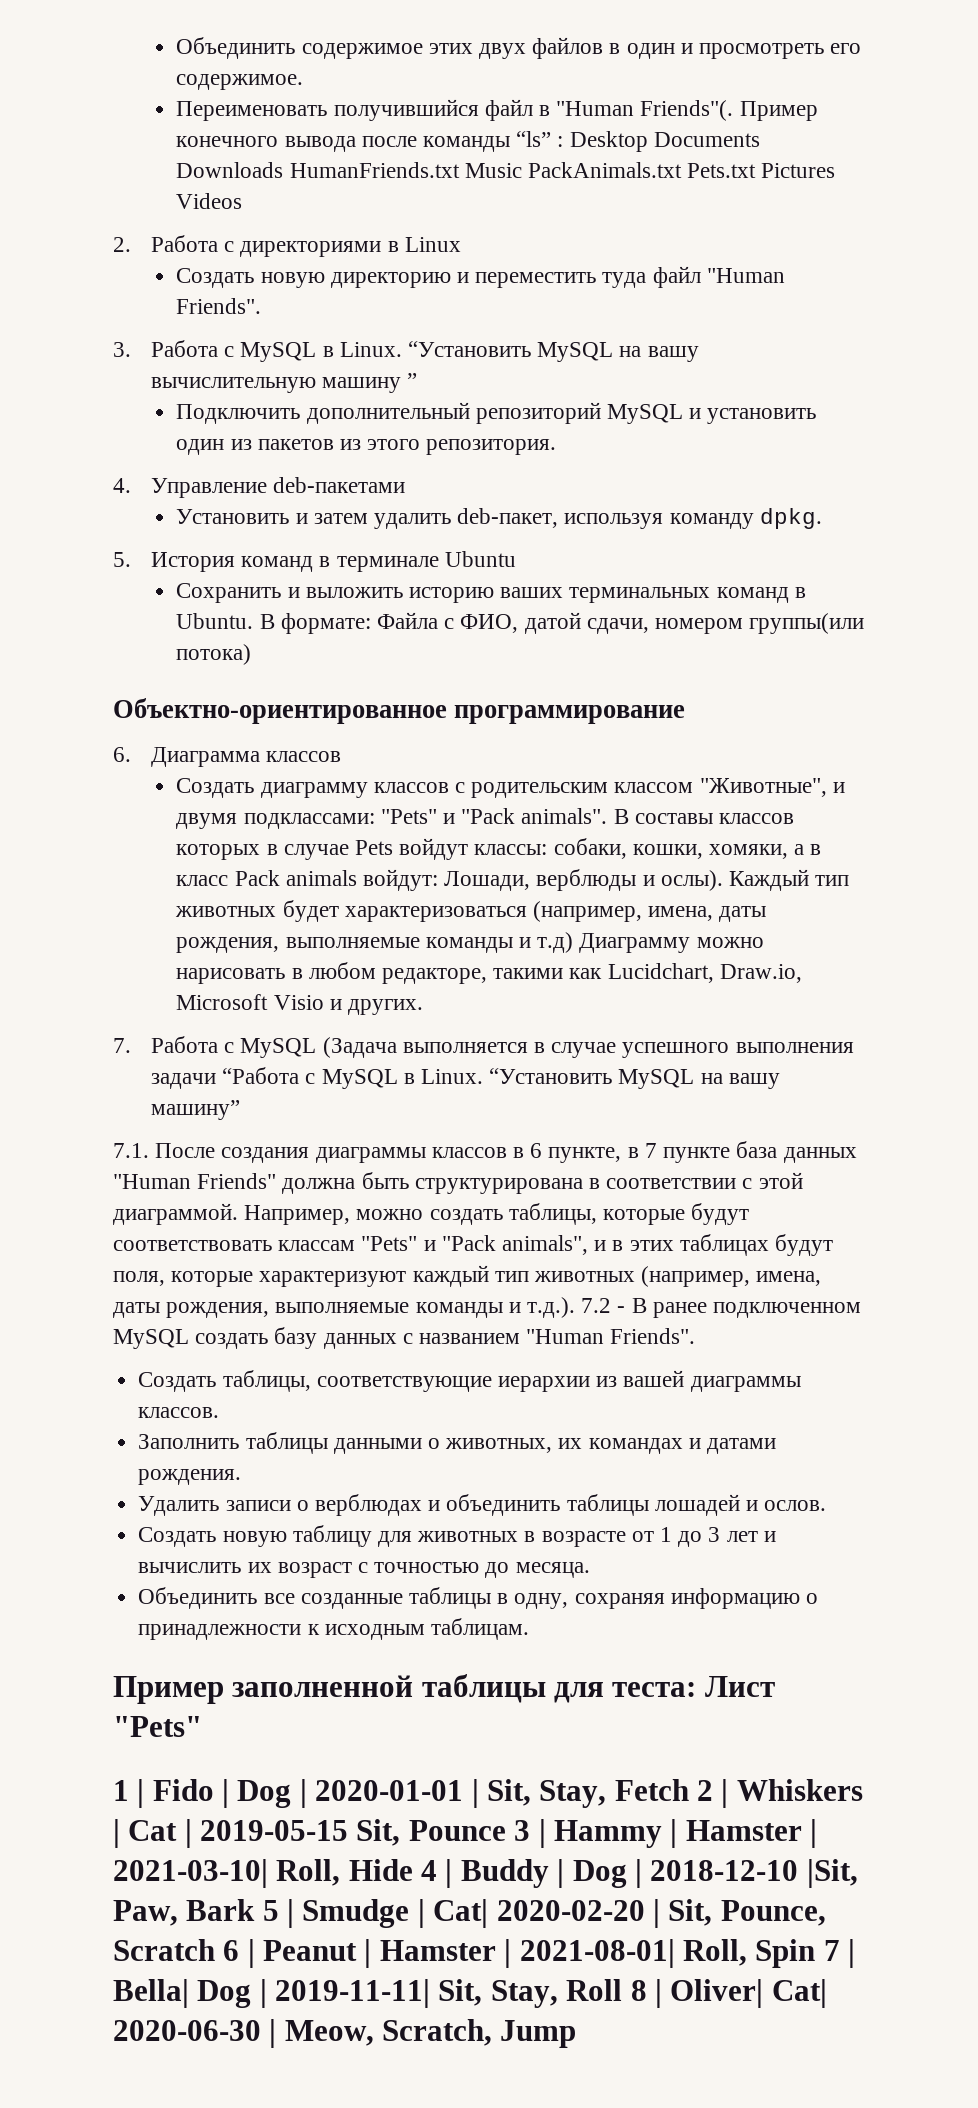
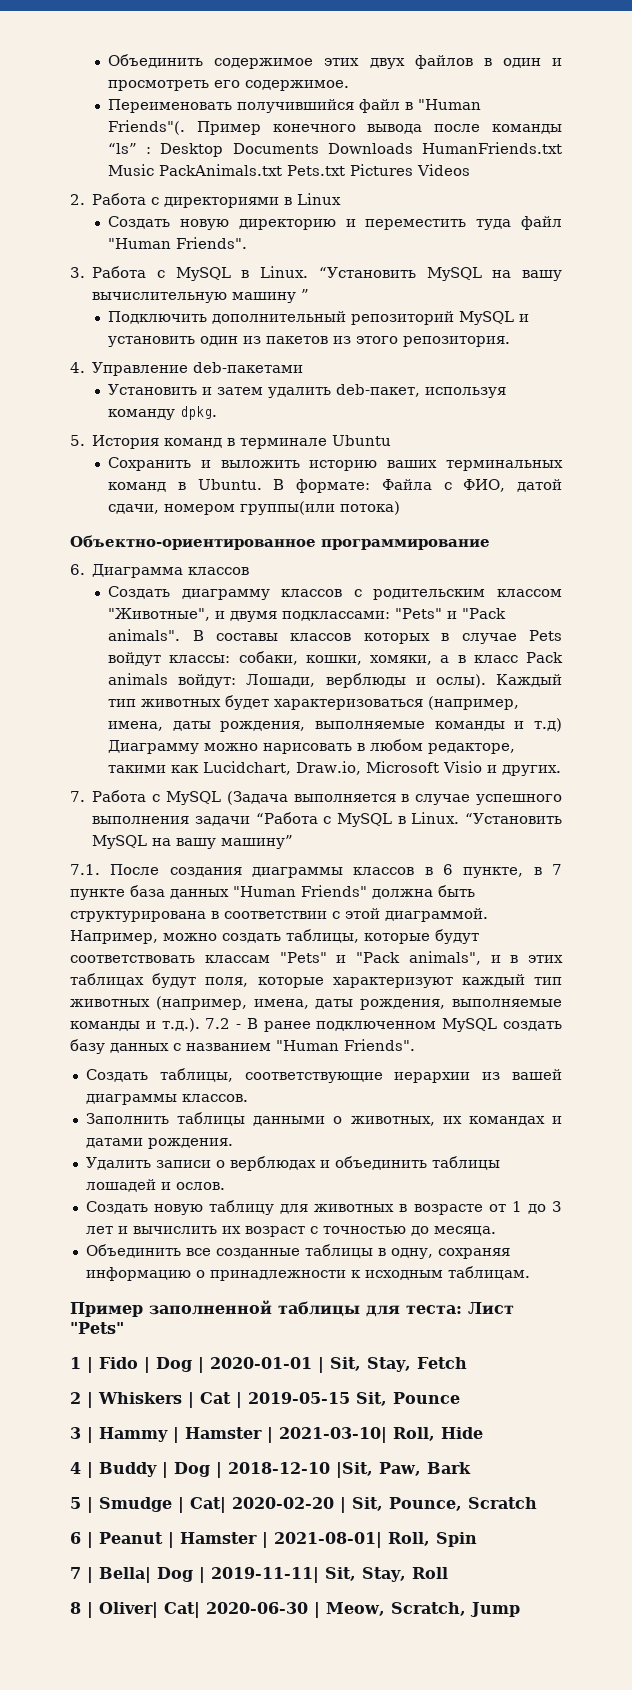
- 1 | Fido | Dog | 2020-01-01 | Sit, Stay, Fetch 2 | Whiskers | Cat | 2019-05-15 Sit, Pounce 3 | Hammy | Hamster | 2021-03-10| Roll, Hide 4 | Buddy | Dog | 2018-12-10 |Sit, Paw, Bark 5 | Smudge | Cat| 2020-02-20 | Sit, Pounce, Scratch 6 | Peanut | Hamster | 2021-08-01| Roll, Spin 7 | Bella| Dog | 2019-11-11| Sit, Stay, Roll 8 | Oliver| Cat| 2020-06-30 | Meow, Scratch, Jump
+ 1 | Fido | Dog | 2020-01-01 | Sit, Stay, Fetch
+ 2 | Whiskers | Cat | 2019-05-15 Sit, Pounce
+ 3 | Hammy | Hamster | 2021-03-10| Roll, Hide
+ 4 | Buddy | Dog | 2018-12-10 |Sit, Paw, Bark
+ 5 | Smudge | Cat| 2020-02-20 | Sit, Pounce, Scratch
+ 6 | Peanut | Hamster | 2021-08-01| Roll, Spin
+ 7 | Bella| Dog | 2019-11-11| Sit, Stay, Roll
+ 8 | Oliver| Cat| 2020-06-30 | Meow, Scratch, Jump

